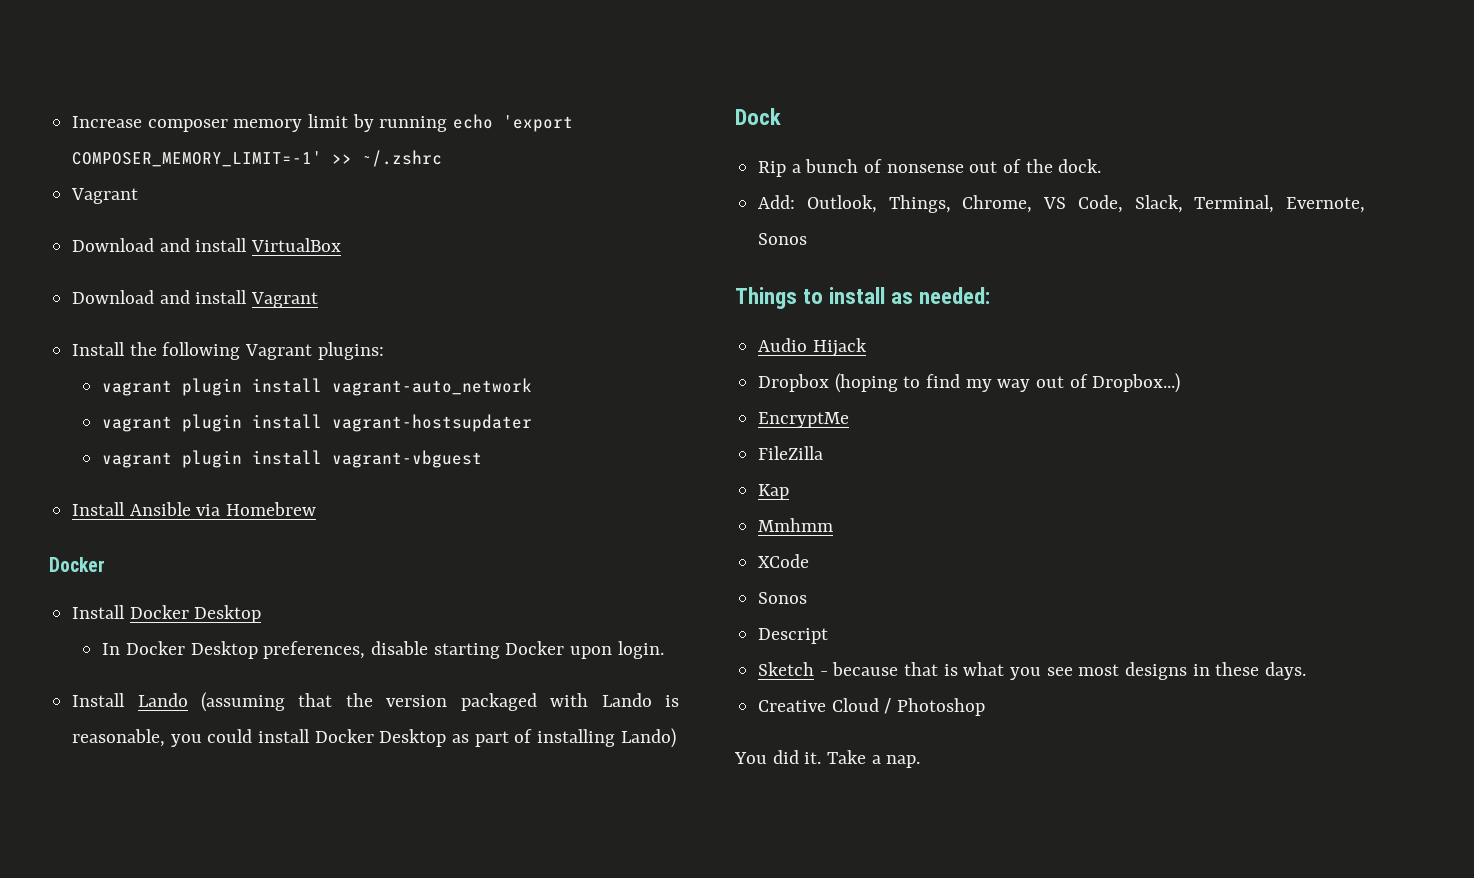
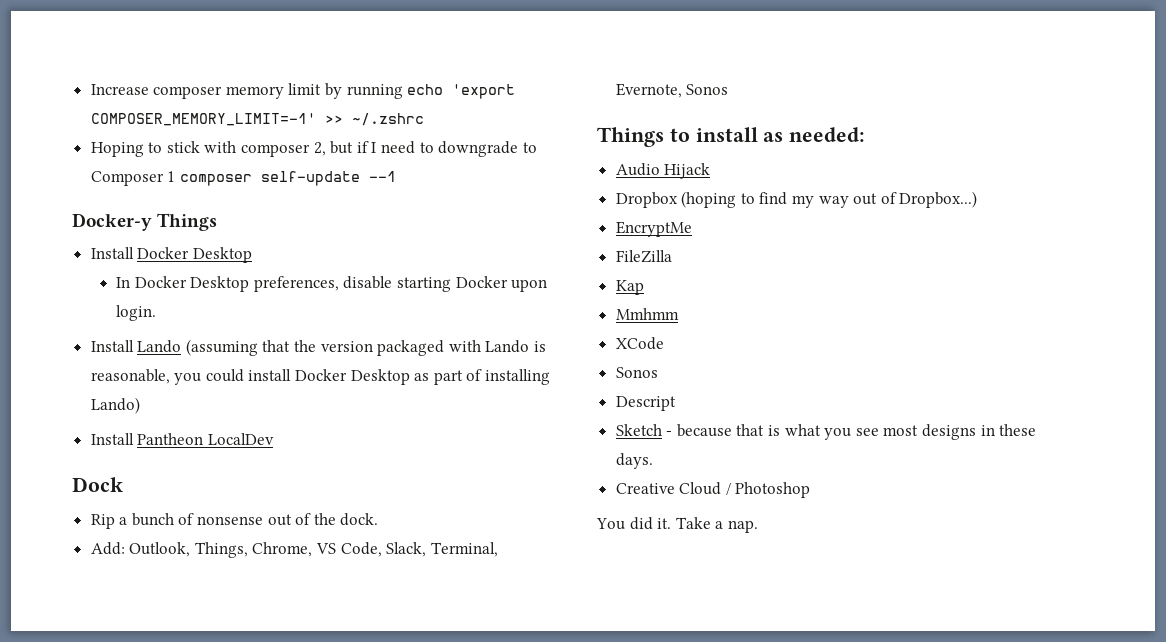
  Increase composer memory limit by running echo 'export COMPOSER_MEMORY_LIMIT=-1' >> ~/.zshrc
- Vagrant
- Download and install VirtualBox
- Download and install Vagrant
- Install the following Vagrant plugins:
- vagrant plugin install vagrant-auto_network
- vagrant plugin install vagrant-hostsupdater
- vagrant plugin install vagrant-vbguest
- Install Ansible via Homebrew
- Docker
+ Hoping to stick with composer 2, but if I need to downgrade to Composer 1 composer self-update --1
+ Docker-y Things
+ Install Pantheon LocalDev

